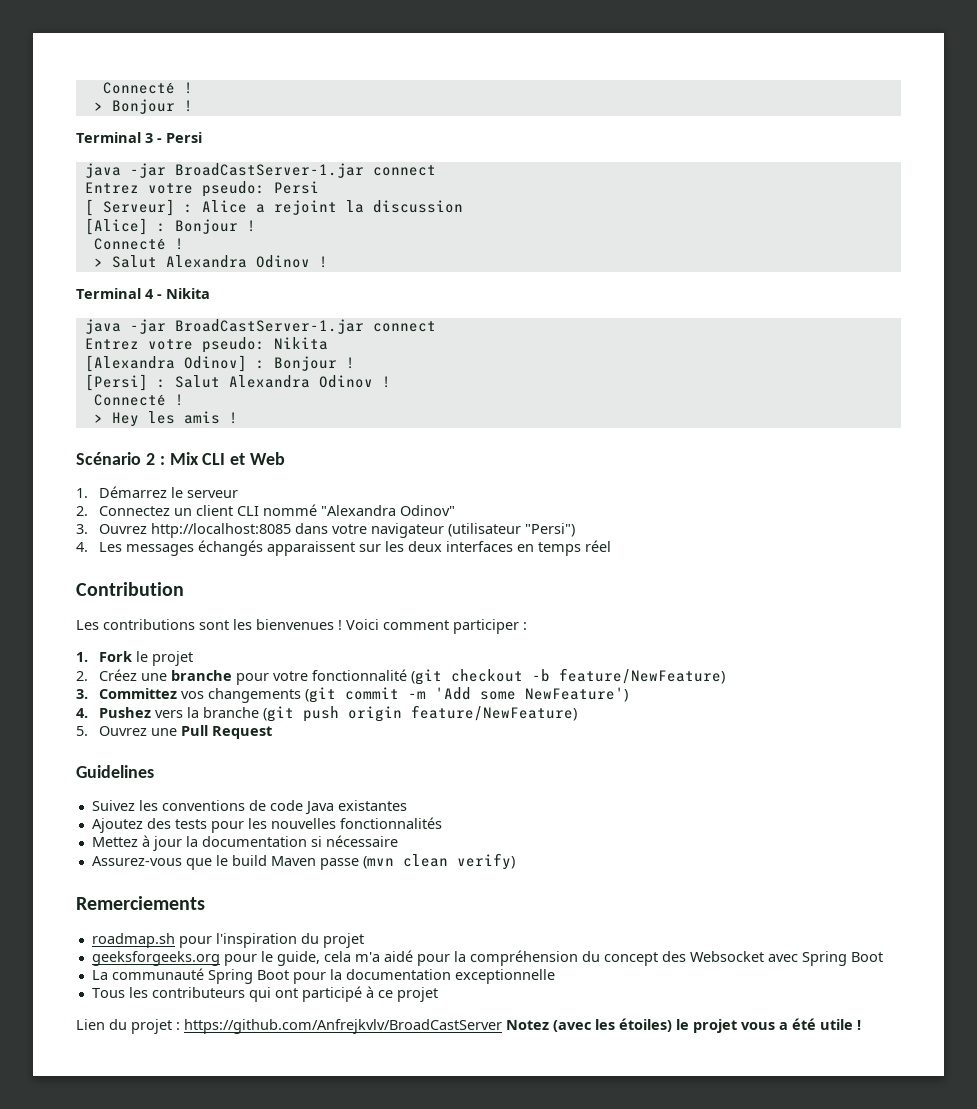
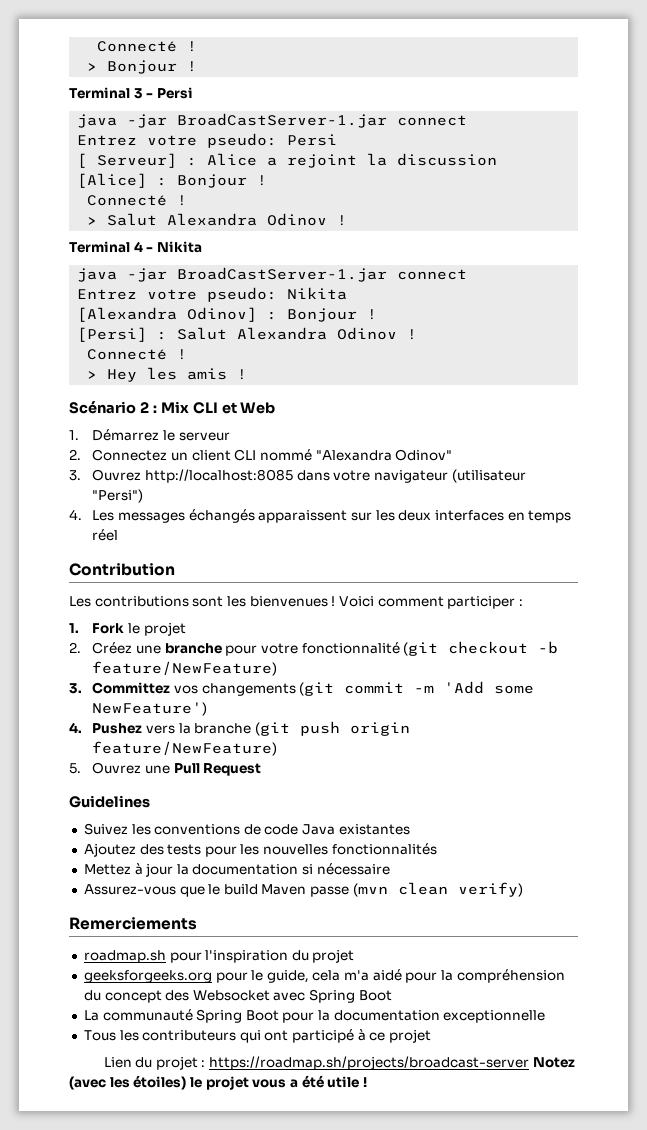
- Lien du projet : https://github.com/Anfrejkvlv/BroadCastServer Notez (avec les étoiles) le projet vous a été utile !
+ Lien du projet : https://roadmap.sh/projects/broadcast-server Notez (avec les étoiles) le projet vous a été utile !

